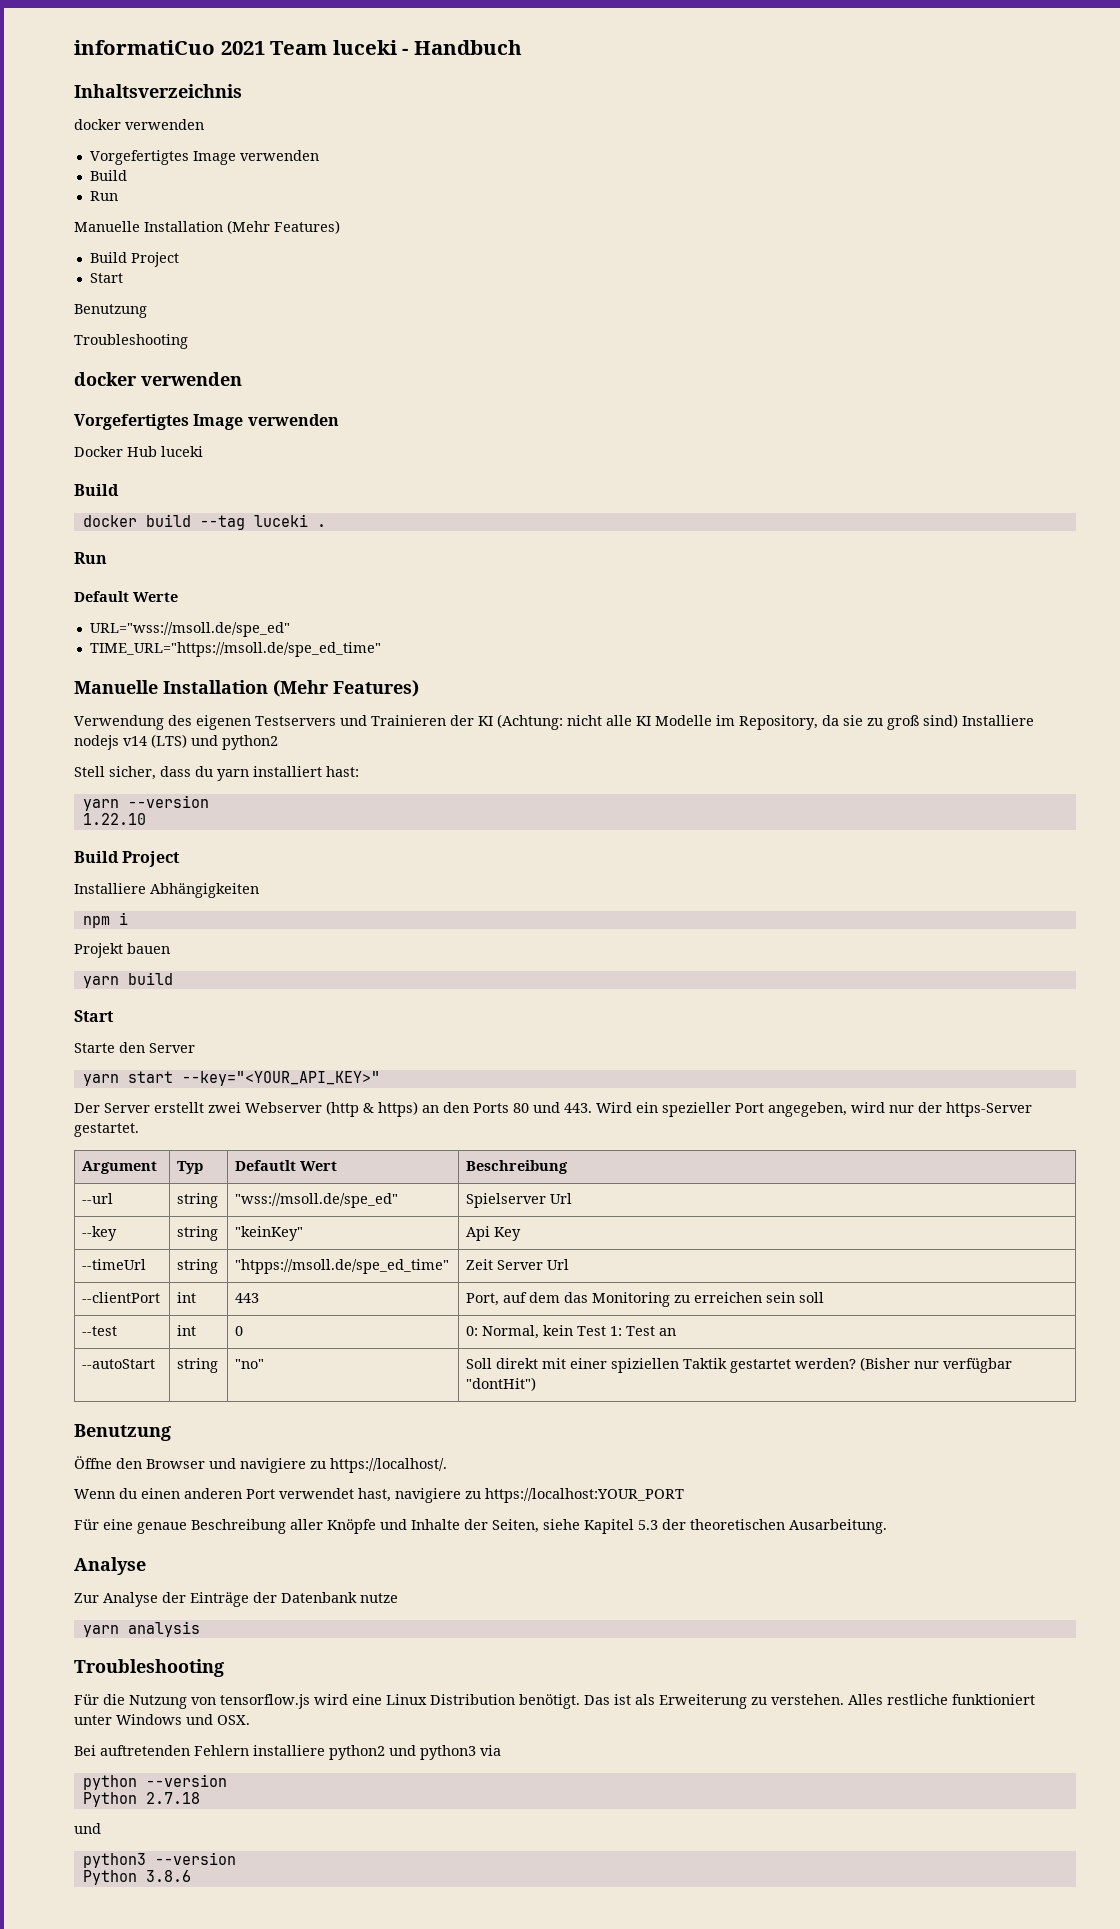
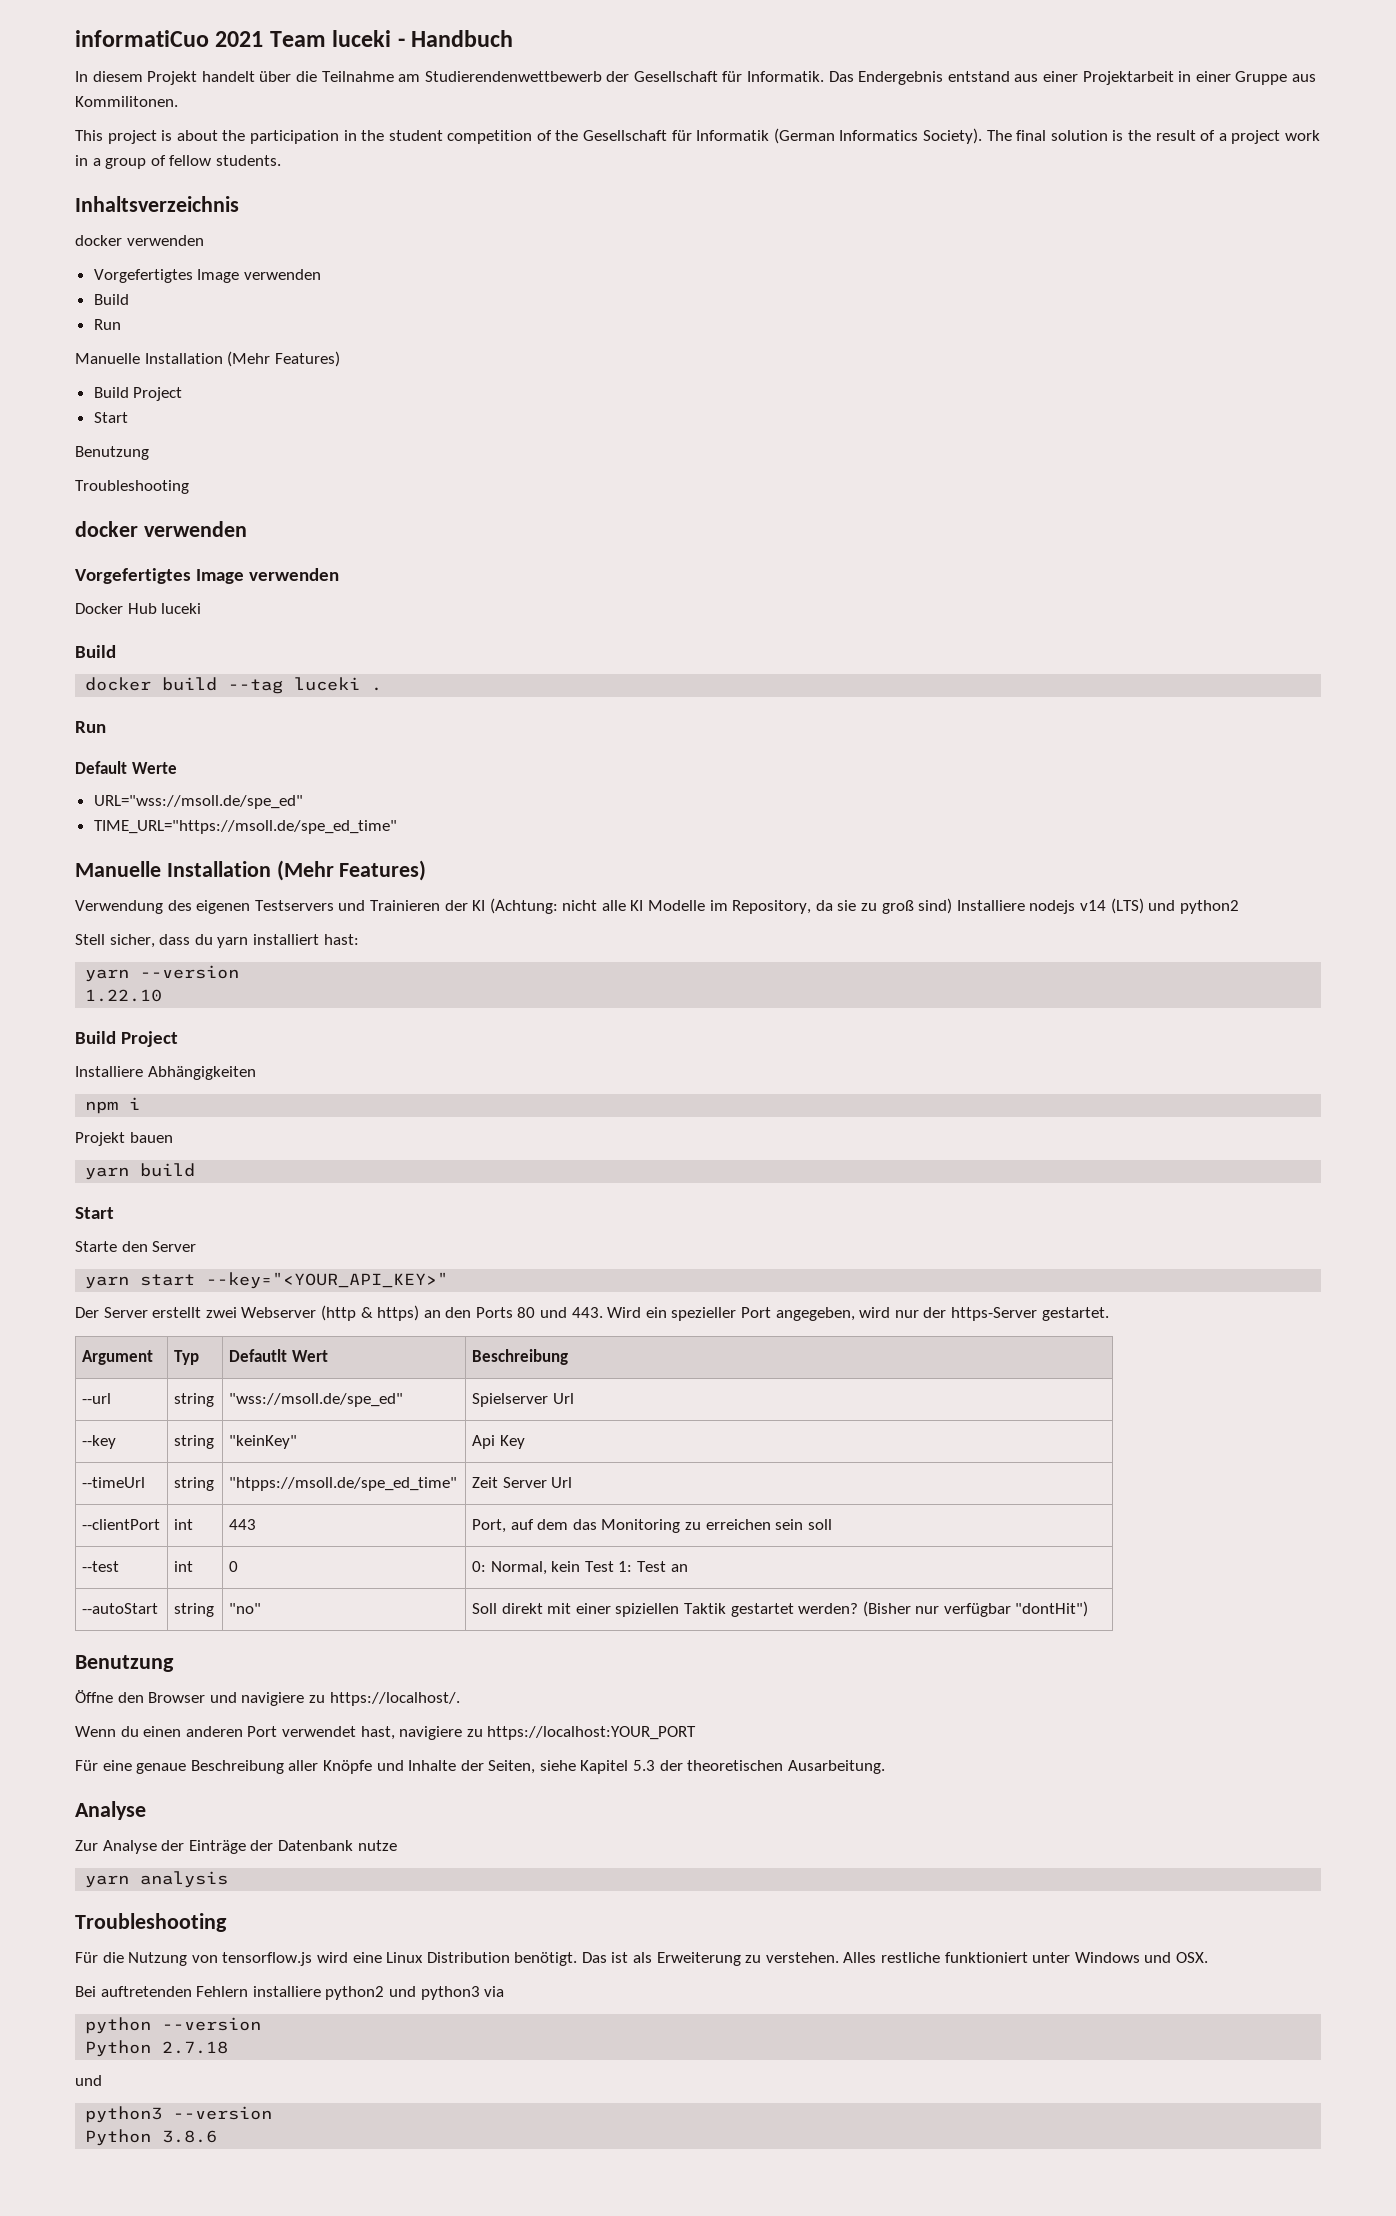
+ In diesem Projekt handelt über die Teilnahme am Studierendenwettbewerb der Gesellschaft für Informatik. Das Endergebnis entstand aus einer Projektarbeit in einer Gruppe aus Kommilitonen.
+ This project is about the participation in the student competition of the Gesellschaft für Informatik (German Informatics Society). The final solution is the result of a project work in a group of fellow students.

